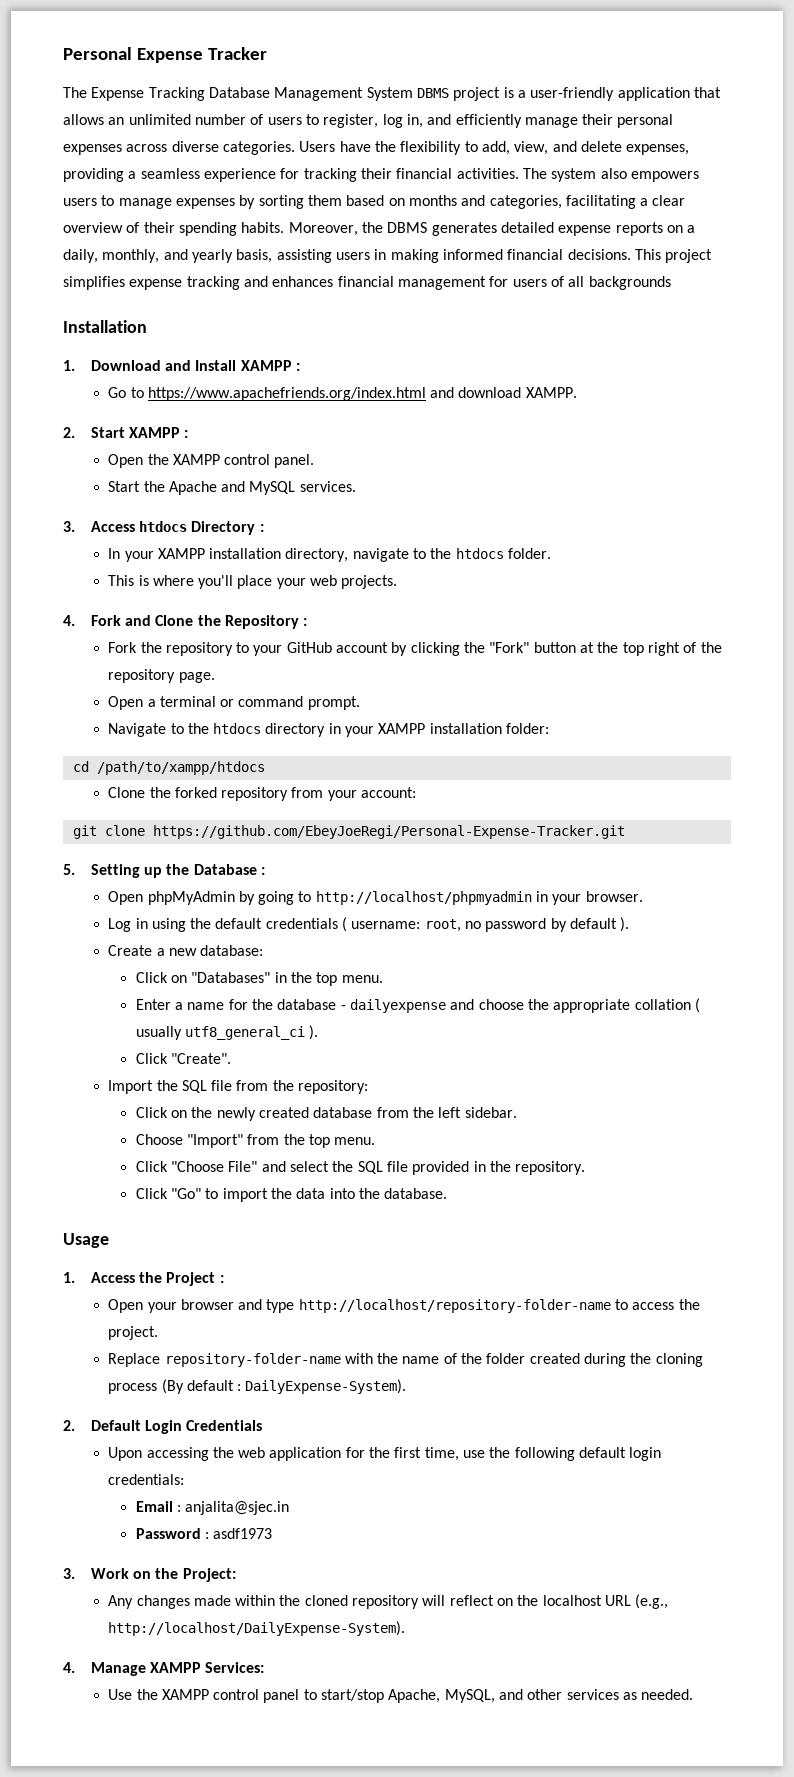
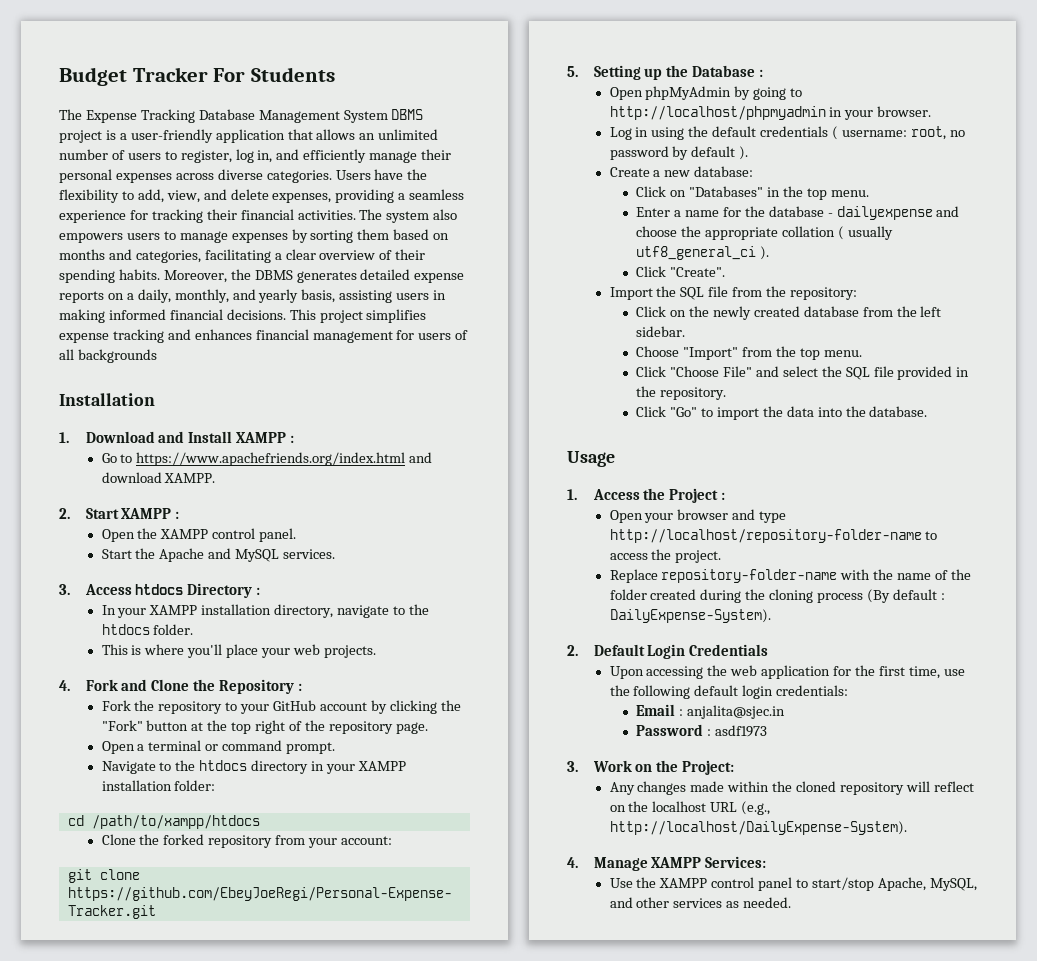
- Personal Expense Tracker
+ Budget Tracker For Students

